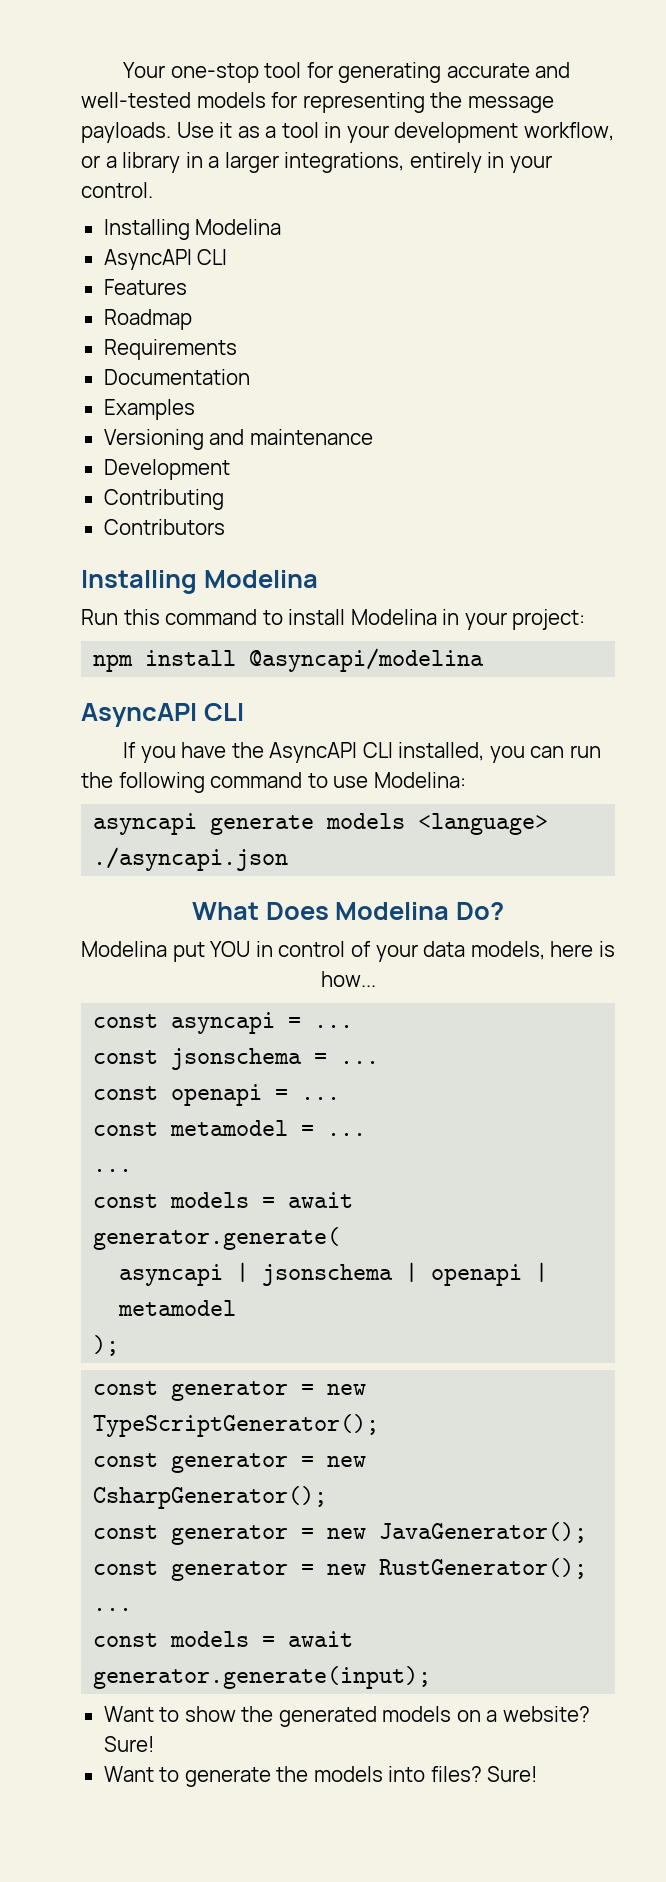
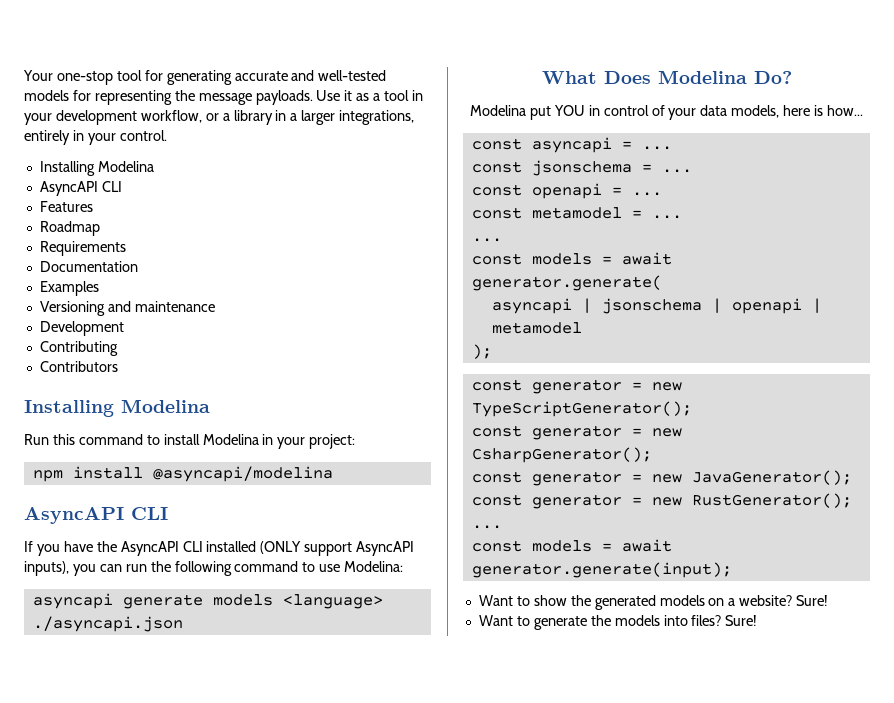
- If you have the AsyncAPI CLI installed, you can run the following command to use Modelina:
+ If you have the AsyncAPI CLI installed (ONLY support AsyncAPI inputs), you can run the following command to use Modelina:

